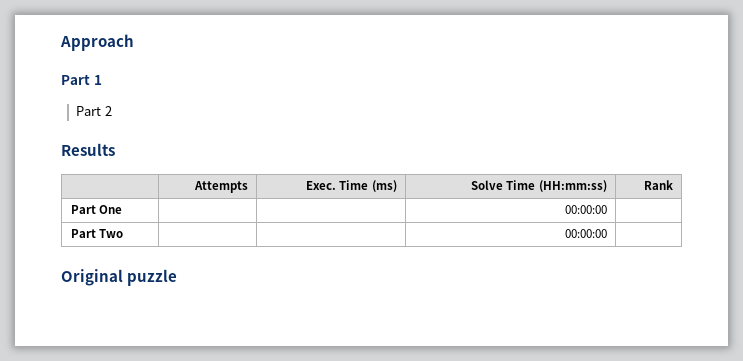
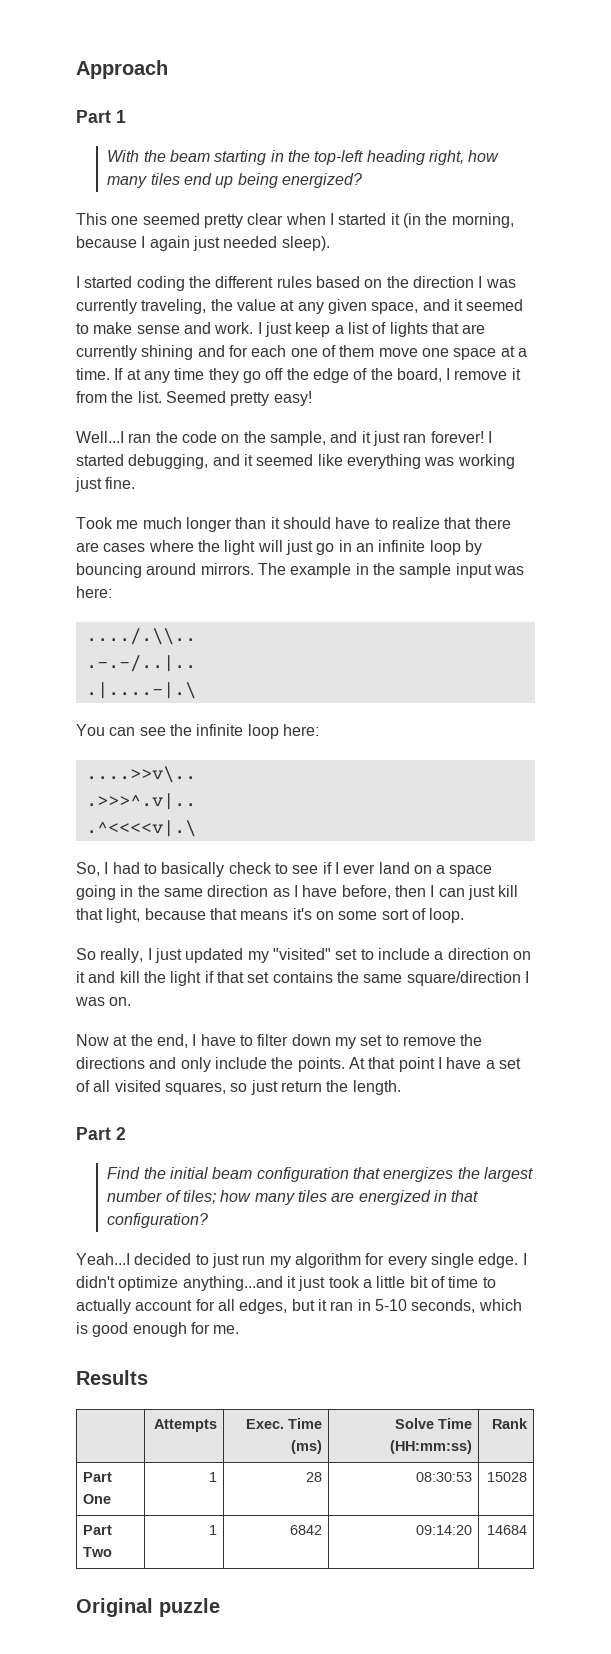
+ With the beam starting in the top-left heading right, how many tiles end up being energized?
+ This one seemed pretty clear when I started it (in the morning, because I again just needed sleep).
+ I started coding the different rules based on the direction I was currently traveling, the value at any given space, and it seemed to make sense and work. I just keep a list of lights that are currently shining and for each one of them move one space at a time. If at any time they go off the edge of the board, I remove it from the list. Seemed pretty easy!
+ Well...I ran the code on the sample, and it just ran forever! I started debugging, and it seemed like everything was working just fine.
+ Took me much longer than it should have to realize that there are cases where the light will just go in an infinite loop by bouncing around mirrors. The example in the sample input was here:
+ ..../.\\..
+ .-.-/..|..
+ .|....-|.\
+ You can see the infinite loop here:
+ ....>>v\..
+ .>>>^.v|..
+ .^<<<<v|.\
+ So, I had to basically check to see if I ever land on a space going in the same direction as I have before, then I can just kill that light, because that means it's on some sort of loop.
+ So really, I just updated my "visited" set to include a direction on it and kill the light if that set contains the same square/direction I was on.
+ Now at the end, I have to filter down my set to remove the directions and only include the points. At that point I have a set of all visited squares, so just return the length.
  Part 2
+ Find the initial beam configuration that energizes the largest number of tiles; how many tiles are energized in that configuration?
+ Yeah...I decided to just run my algorithm for every single edge. I didn't optimize anything...and it just took a little bit of time to actually account for all edges, but it ran in 5-10 seconds, which is good enough for me.
- Part One | | | 00:00:00 |
- Part Two | | | 00:00:00 |
+ Part One | 1 | 28 | 08:30:53 | 15028
+ Part Two | 1 | 6842 | 09:14:20 | 14684

